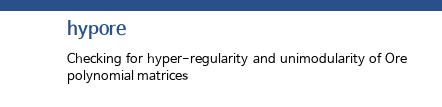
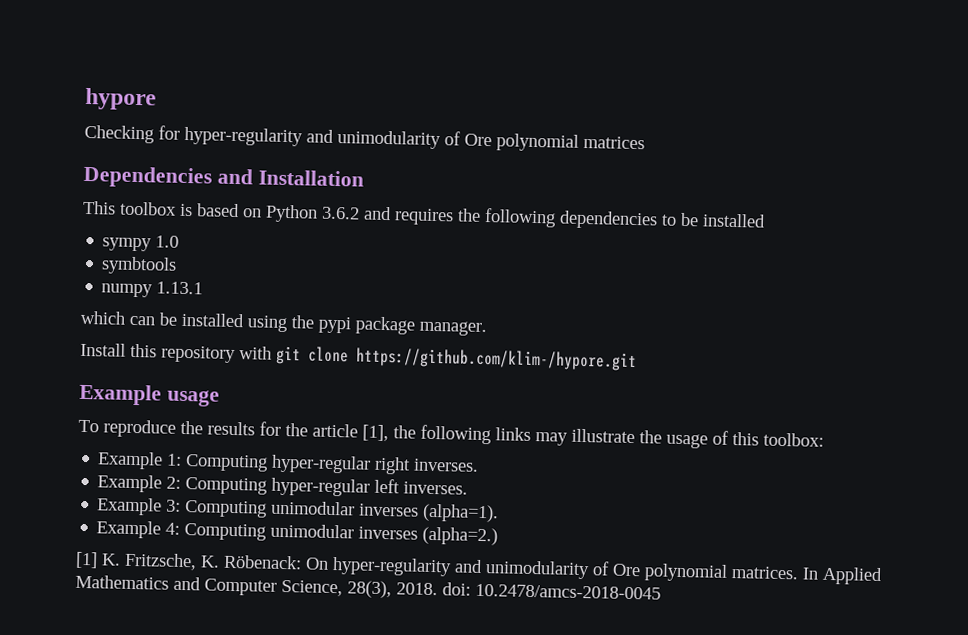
+ Dependencies and Installation
+ This toolbox is based on Python 3.6.2 and requires the following dependencies to be installed
+ sympy 1.0
+ symbtools
+ numpy 1.13.1
+ which can be installed using the pypi package manager.
+ Install this repository with git clone https://github.com/klim-/hypore.git
+ Example usage
+ To reproduce the results for the article [1], the following links may illustrate the usage of this toolbox:
+ Example 1: Computing hyper-regular right inverses.
+ Example 2: Computing hyper-regular left inverses.
+ Example 3: Computing unimodular inverses (alpha=1).
+ Example 4: Computing unimodular inverses (alpha=2.)
+ [1] K. Fritzsche, K. Röbenack: On hyper-regularity and unimodularity of Ore polynomial matrices. In Applied Mathematics and Computer Science, 28(3), 2018. doi: 10.2478/amcs-2018-0045

